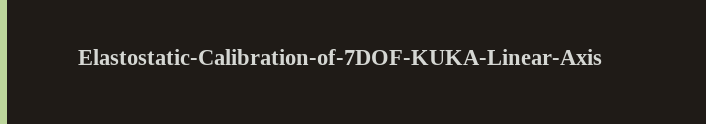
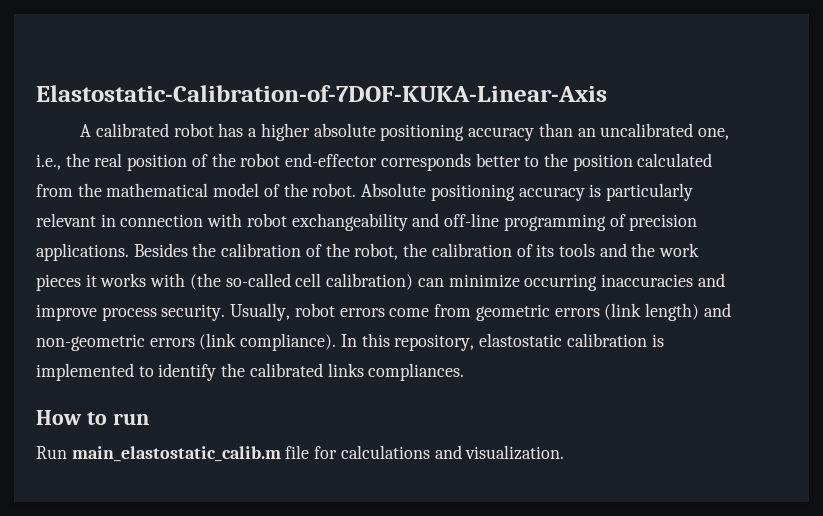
+ A calibrated robot has a higher absolute positioning accuracy than an uncalibrated one, i.e., the real position of the robot end-effector corresponds better to the position calculated from the mathematical model of the robot. Absolute positioning accuracy is particularly relevant in connection with robot exchangeability and off-line programming of precision applications. Besides the calibration of the robot, the calibration of its tools and the work pieces it works with (the so-called cell calibration) can minimize occurring inaccuracies and improve process security. Usually, robot errors come from geometric errors (link length) and non-geometric errors (link compliance). In this repository, elastostatic calibration is implemented to identify the calibrated links compliances.
+ How to run
+ Run main_elastostatic_calib.m file for calculations and visualization.

